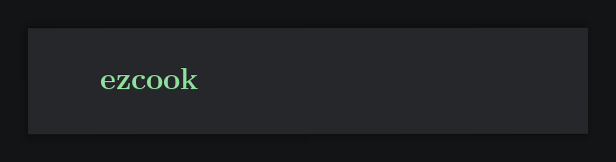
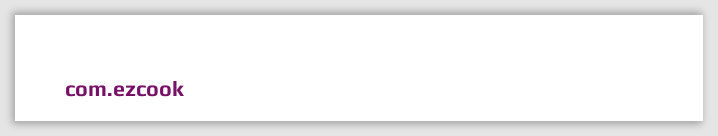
- ezcook
+ com.ezcook

